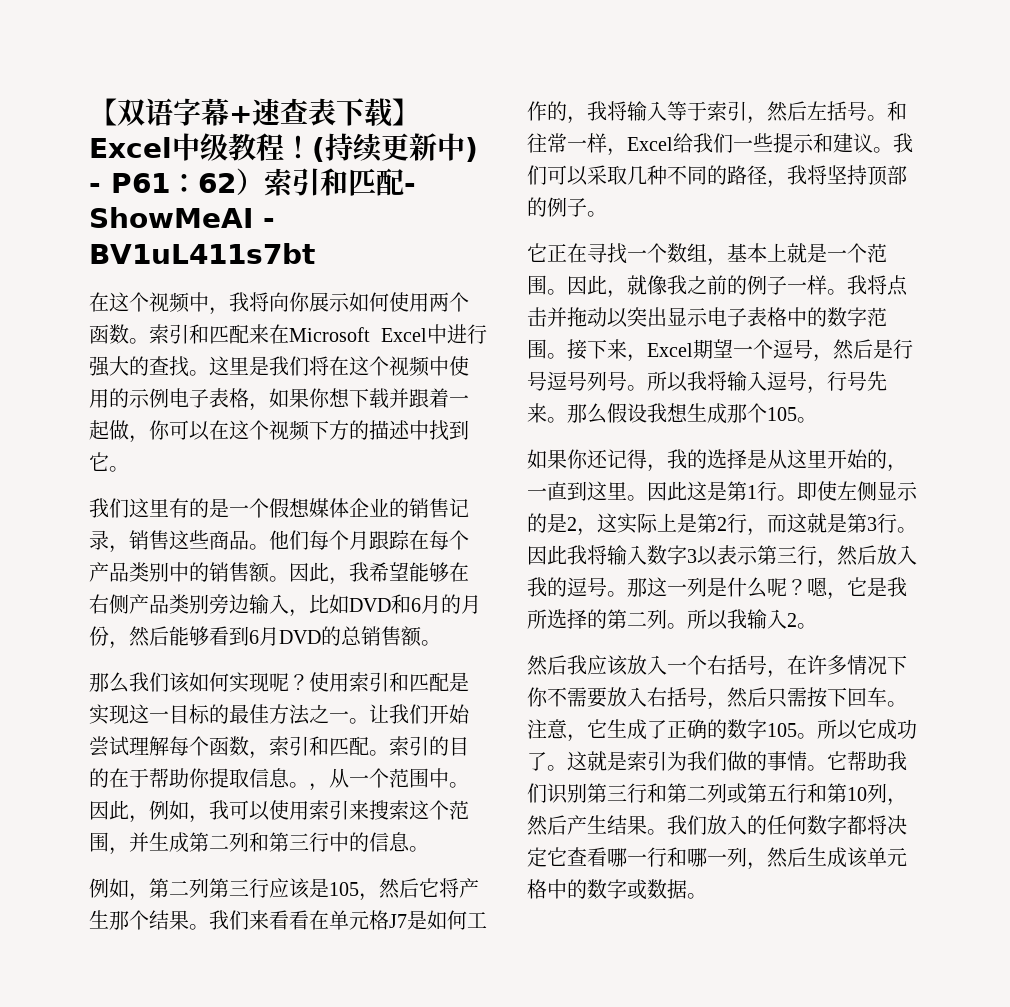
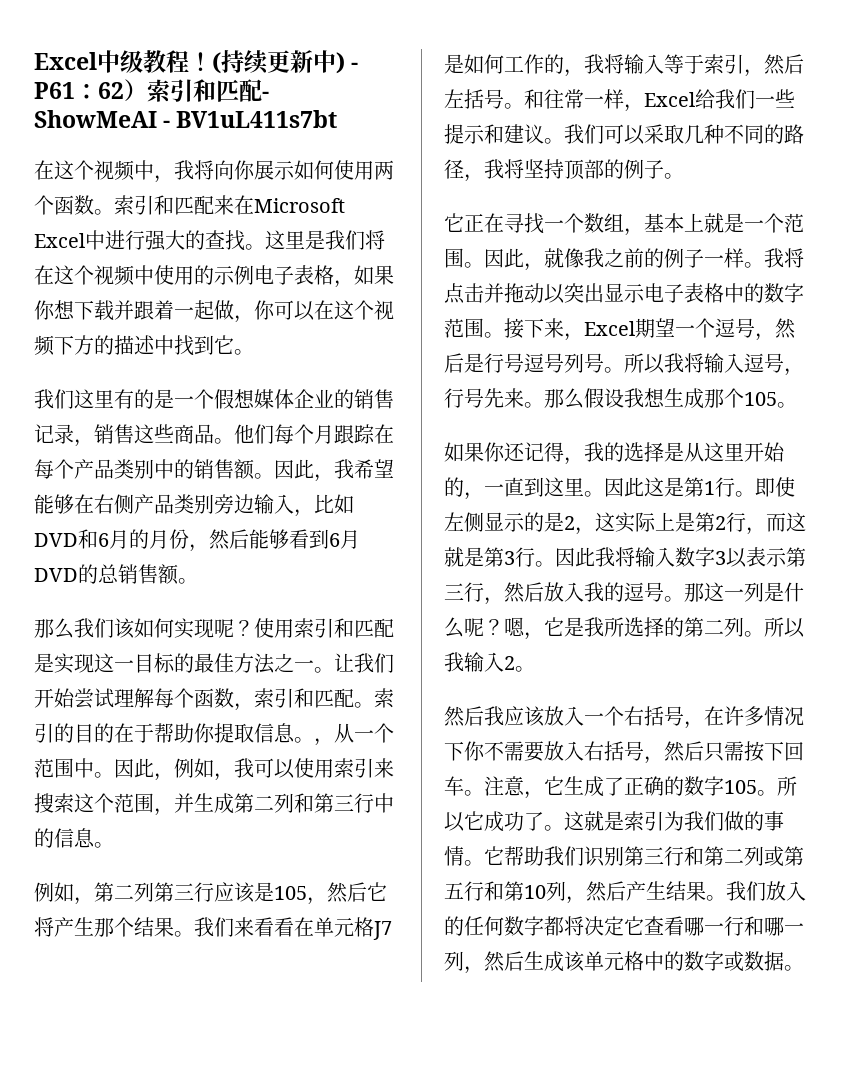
- 【双语字幕+速查表下载】Excel中级教程！
+ Excel中级教程！

